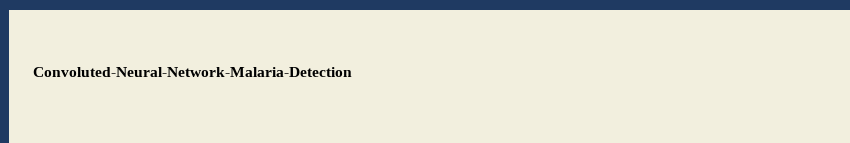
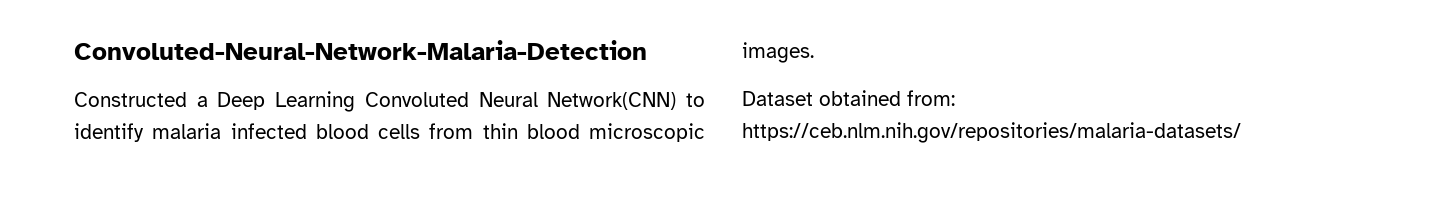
+ Constructed a Deep Learning Convoluted Neural Network(CNN) to identify malaria infected blood cells from thin blood microscopic images.
+ Dataset obtained from: https://ceb.nlm.nih.gov/repositories/malaria-datasets/

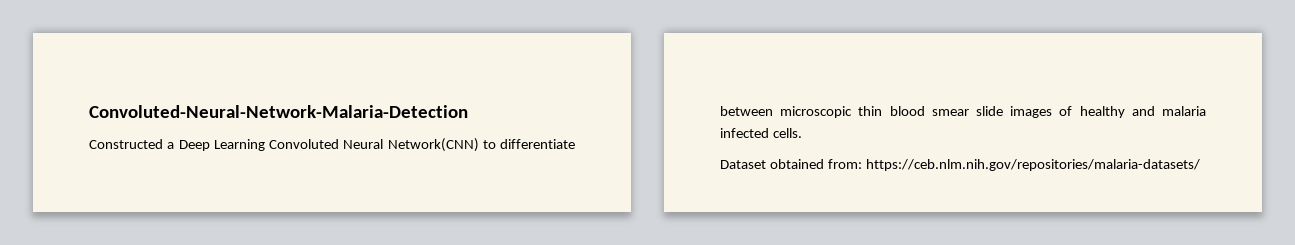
- Constructed a Deep Learning Convoluted Neural Network(CNN) to identify malaria infected blood cells from thin blood microscopic images.
+ Constructed a Deep Learning Convoluted Neural Network(CNN) to differentiate between microscopic thin blood smear slide images of healthy and malaria infected cells.

